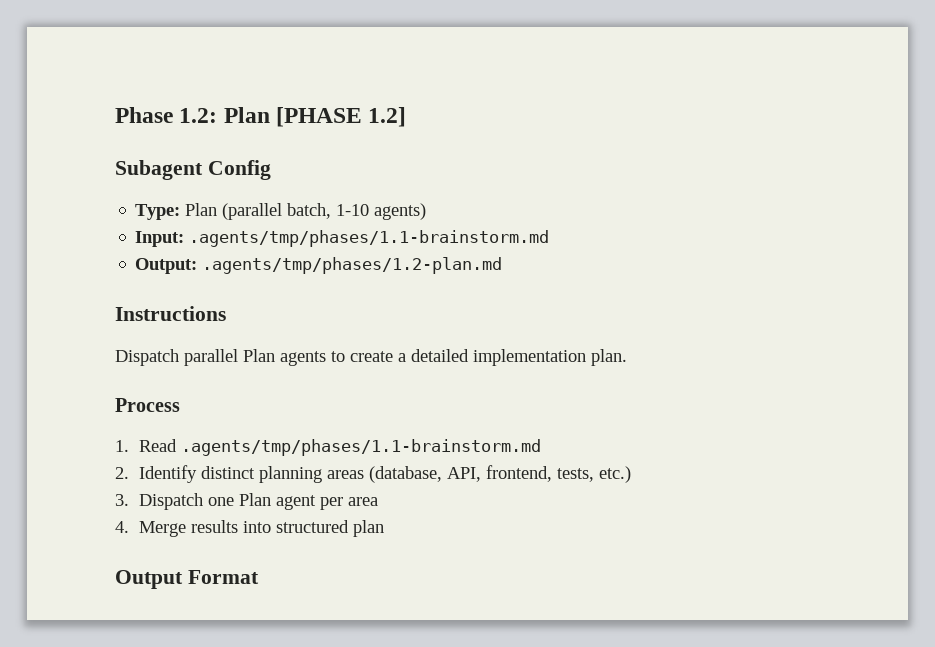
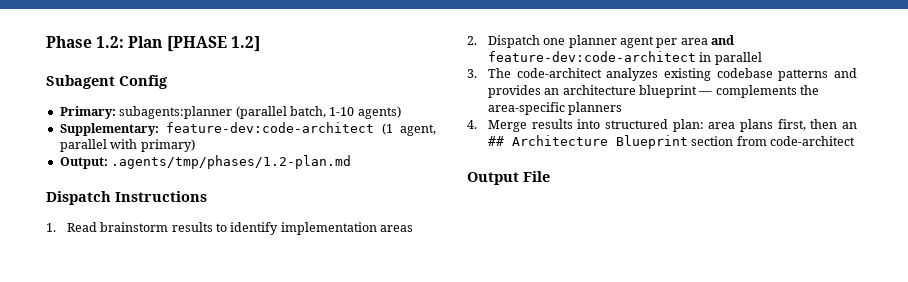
- Type: Plan (parallel batch, 1-10 agents)
+ Primary: subagents:planner (parallel batch, 1-10 agents)
- Input: .agents/tmp/phases/1.1-brainstorm.md
+ Supplementary: feature-dev:code-architect (1 agent, parallel with primary)
- Instructions
+ Dispatch Instructions
- Dispatch parallel Plan agents to create a detailed implementation plan.
- Process
- 1. Read .agents/tmp/phases/1.1-brainstorm.md
- 2. Identify distinct planning areas (database, API, frontend, tests, etc.)
- 3. Dispatch one Plan agent per area
+ 1. Read brainstorm results to identify implementation areas
+ 2. Dispatch one planner agent per area and feature-dev:code-architect in parallel
+ 3. The code-architect analyzes existing codebase patterns and provides an architecture blueprint — complements the area-specific planners
- 4. Merge results into structured plan
+ 4. Merge results into structured plan: area plans first, then an ## Architecture Blueprint section from code-architect
- Output Format
+ Output File

